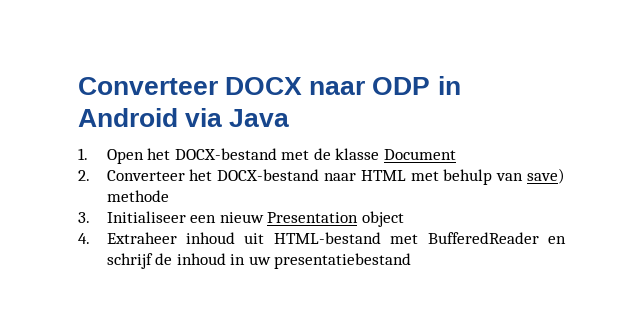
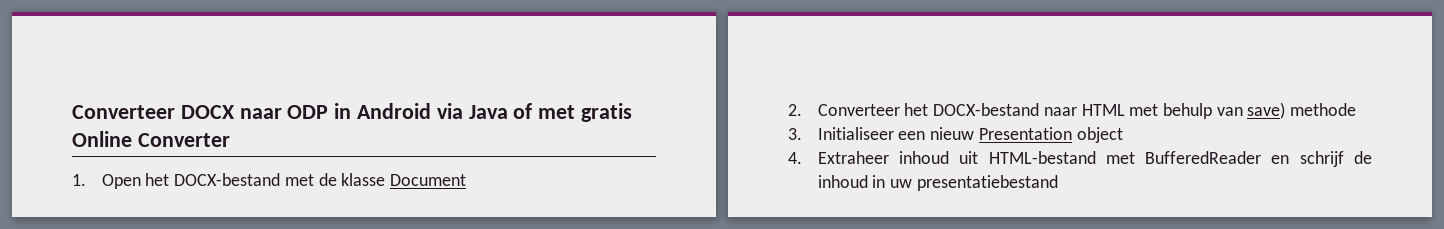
- Converteer DOCX naar ODP in Android via Java
+ Converteer DOCX naar ODP in Android via Java of met gratis Online Converter

